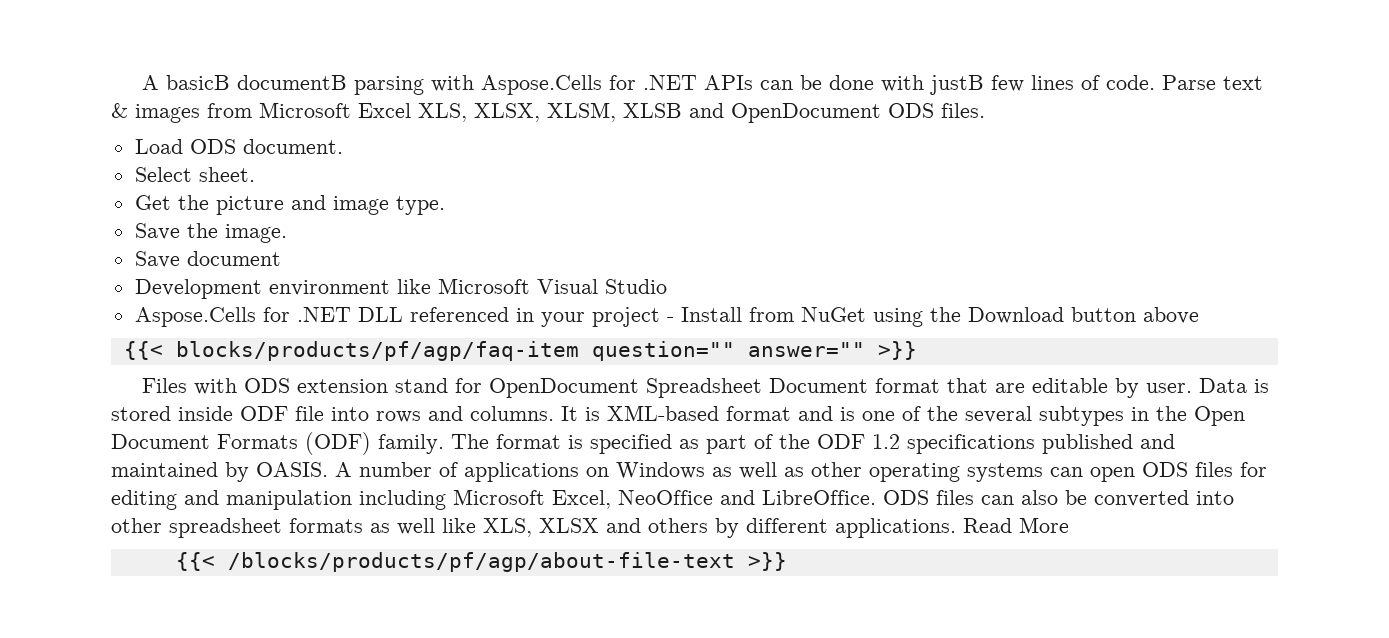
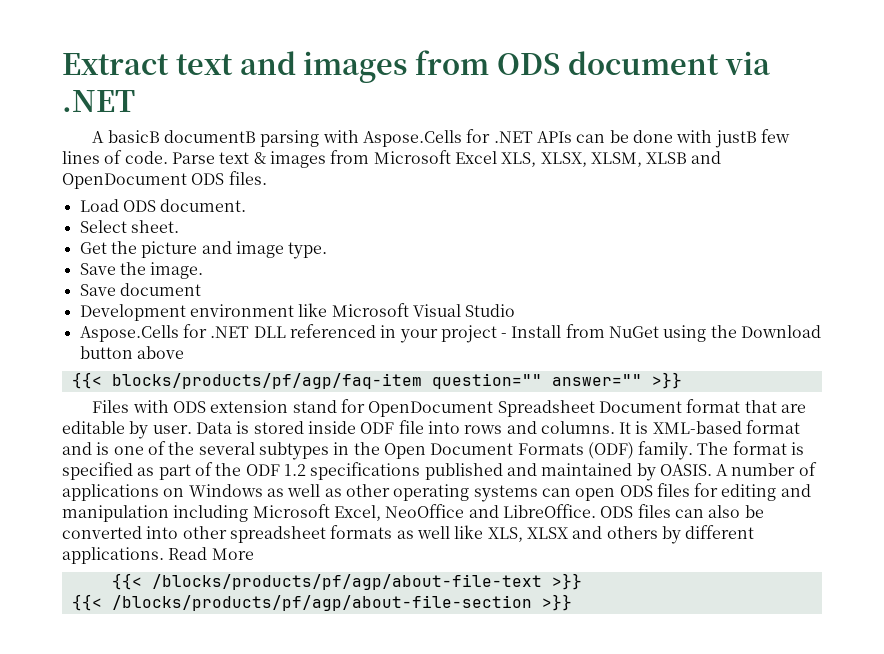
+ Extract text and images from ODS document via .NET
+ {{< /blocks/products/pf/agp/about-file-section >}}

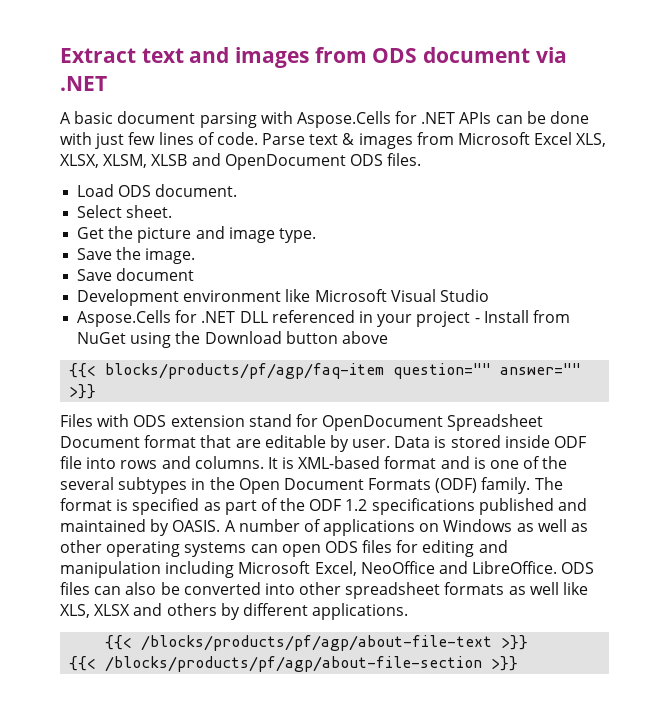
- A basicВ documentВ parsing with Aspose.Cells for .NET APIs can be done with justВ few lines of code.
+ A basic document parsing with Aspose.Cells for .NET APIs can be done with just few lines of code.
- Read More

